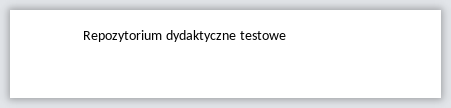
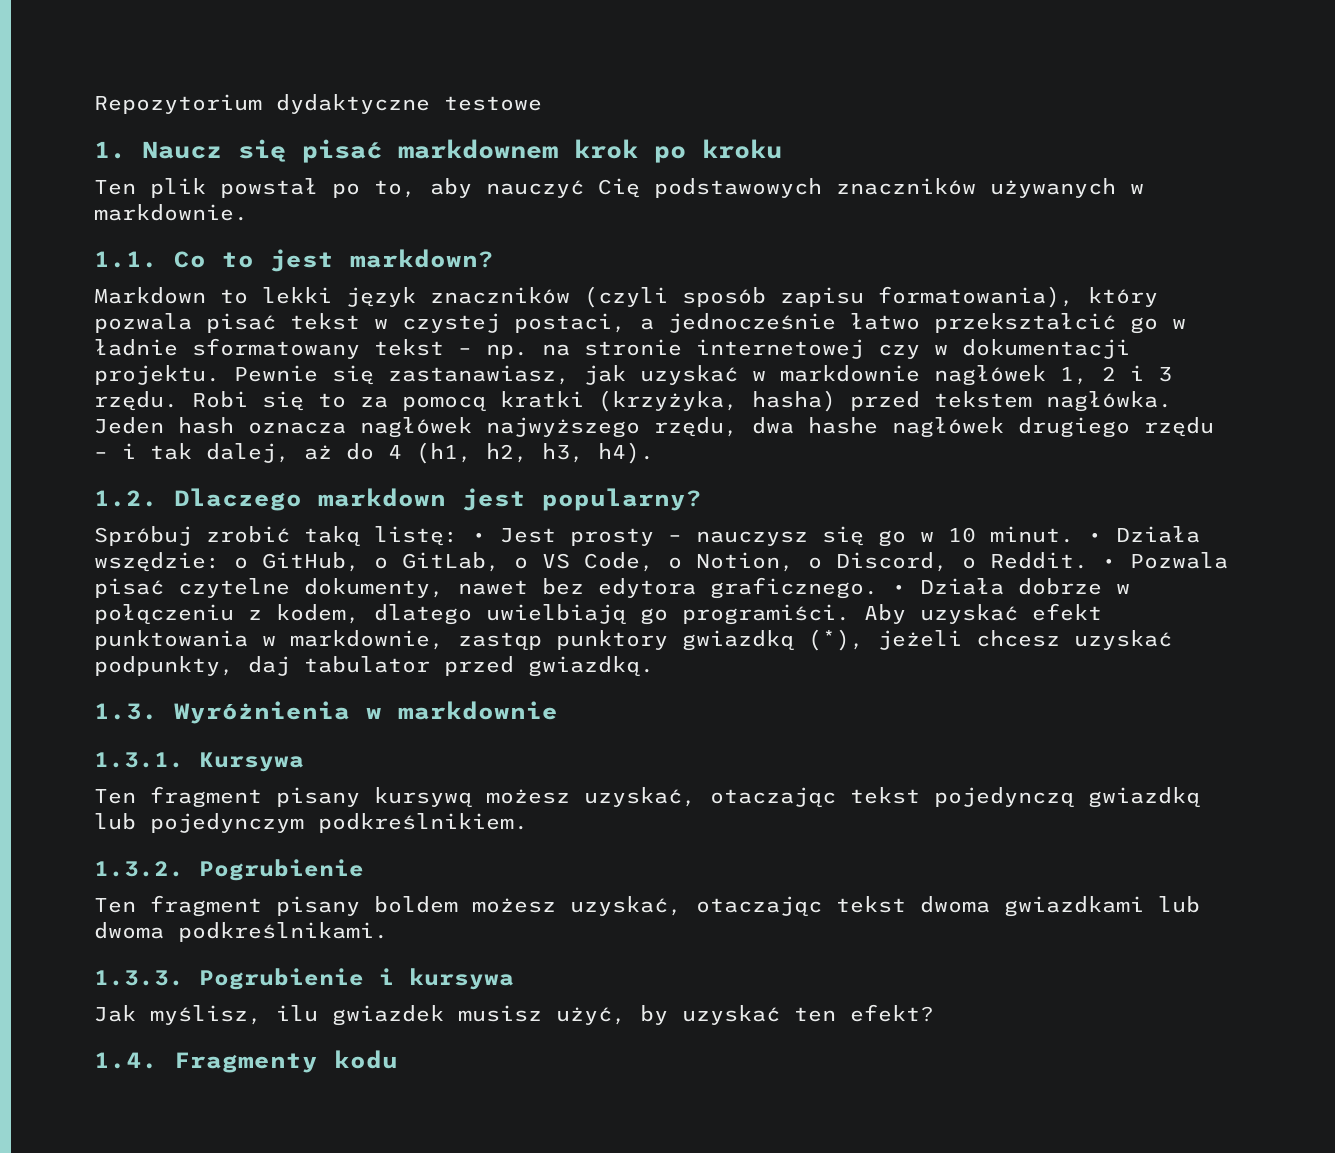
+ 1. Naucz się pisać markdownem krok po kroku
+ Ten plik powstał po to, aby nauczyć Cię podstawowych znaczników używanych w markdownie.
+ 1.1. Co to jest markdown?
+ Markdown to lekki język znaczników (czyli sposób zapisu formatowania), który pozwala pisać tekst w czystej postaci, a jednocześnie łatwo przekształcić go w ładnie sformatowany tekst – np. na stronie internetowej czy w dokumentacji projektu. Pewnie się zastanawiasz, jak uzyskać w markdownie nagłówek 1, 2 i 3 rzędu. Robi się to za pomocą kratki (krzyżyka, hasha) przed tekstem nagłówka. Jeden hash oznacza nagłówek najwyższego rzędu, dwa hashe nagłówek drugiego rzędu – i tak dalej, aż do 4 (h1, h2, h3, h4).
+ 1.2. Dlaczego markdown jest popularny?
+ Spróbuj zrobić taką listę: • Jest prosty – nauczysz się go w 10 minut. • Działa wszędzie: o GitHub, o GitLab, o VS Code, o Notion, o Discord, o Reddit. • Pozwala pisać czytelne dokumenty, nawet bez edytora graficznego. • Działa dobrze w połączeniu z kodem, dlatego uwielbiają go programiści. Aby uzyskać efekt punktowania w markdownie, zastąp punktory gwiazdką (*), jeżeli chcesz uzyskać podpunkty, daj tabulator przed gwiazdką.
+ 1.3. Wyróżnienia w markdownie
+ 1.3.1. Kursywa
+ Ten fragment pisany kursywą możesz uzyskać, otaczając tekst pojedynczą gwiazdką lub pojedynczym podkreślnikiem.
+ 1.3.2. Pogrubienie
+ Ten fragment pisany boldem możesz uzyskać, otaczając tekst dwoma gwiazdkami lub dwoma podkreślnikami.
+ 1.3.3. Pogrubienie i kursywa
+ Jak myślisz, ilu gwiazdek musisz użyć, by uzyskać ten efekt?
+ 1.4. Fragmenty kodu

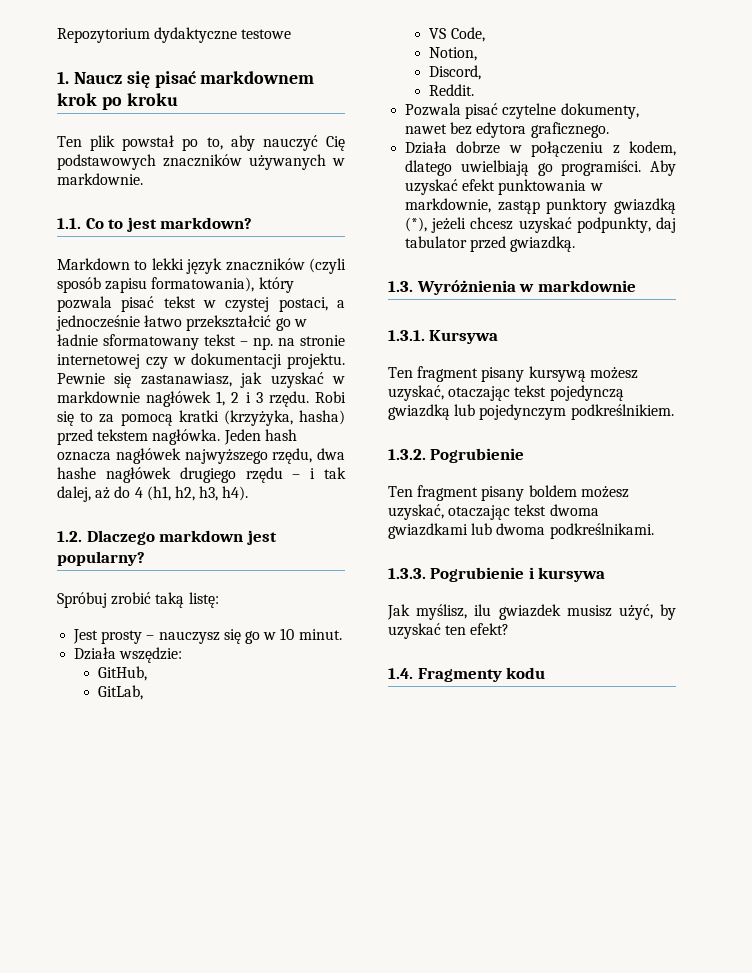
- Spróbuj zrobić taką listę: • Jest prosty – nauczysz się go w 10 minut. • Działa wszędzie: o GitHub, o GitLab, o VS Code, o Notion, o Discord, o Reddit. • Pozwala pisać czytelne dokumenty, nawet bez edytora graficznego. • Działa dobrze w połączeniu z kodem, dlatego uwielbiają go programiści.
+ Spróbuj zrobić taką listę:
+ Jest prosty – nauczysz się go w 10 minut.
+ Działa wszędzie:
+ GitHub,
+ GitLab,
+ VS Code,
+ Notion,
+ Discord,
+ Reddit.
+ Pozwala pisać czytelne dokumenty, nawet bez edytora graficznego.
+ Działa dobrze w połączeniu z kodem, dlatego uwielbiają go programiści.

